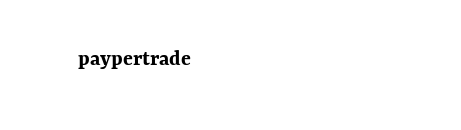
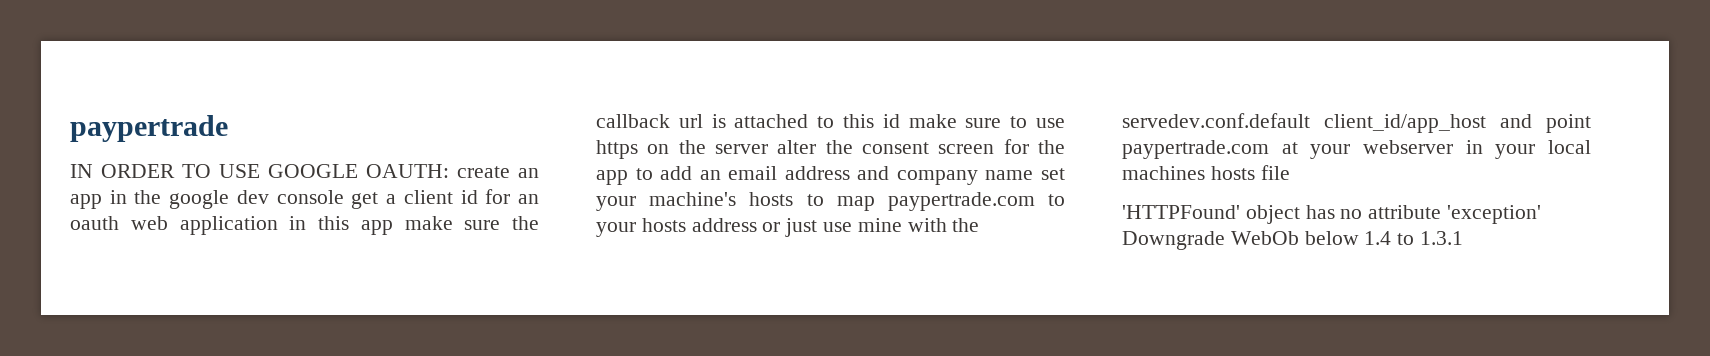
+ IN ORDER TO USE GOOGLE OAUTH: create an app in the google dev console get a client id for an oauth web application in this app make sure the callback url is attached to this id make sure to use https on the server alter the consent screen for the app to add an email address and company name set your machine's hosts to map paypertrade.com to your hosts address or just use mine with the servedev.conf.default client_id/app_host and point paypertrade.com at your webserver in your local machines hosts file
+ 'HTTPFound' object has no attribute 'exception' Downgrade WebOb below 1.4 to 1.3.1

